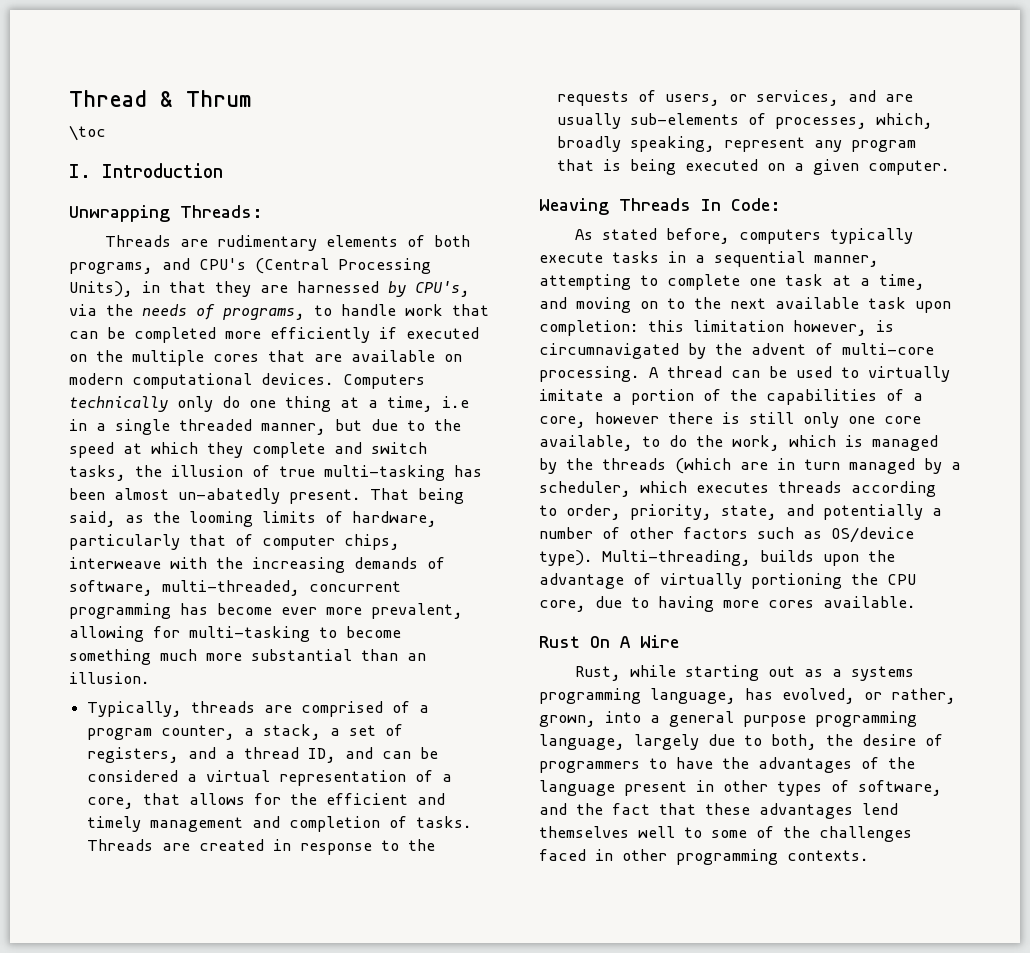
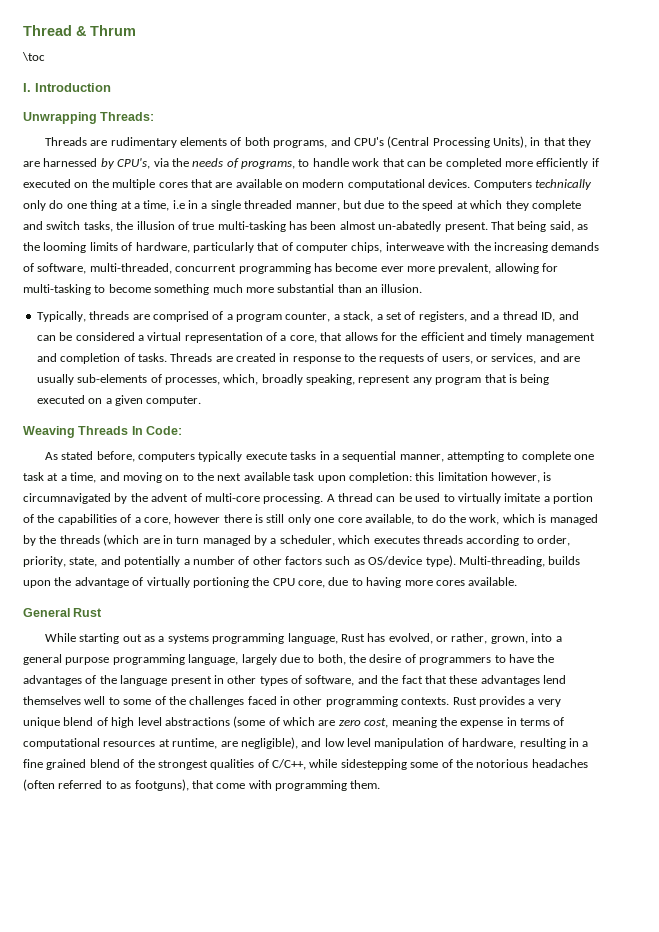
- Rust On A Wire
- Rust, while starting out as a systems programming language, has evolved, or rather, grown, into a general purpose programming language, largely due to both, the desire of programmers to have the advantages of the language present in other types of software, and the fact that these advantages lend themselves well to some of the challenges faced in other programming contexts.
+ General Rust
+ While starting out as a systems programming language, Rust has evolved, or rather, grown, into a general purpose programming language, largely due to both, the desire of programmers to have the advantages of the language present in other types of software, and the fact that these advantages lend themselves well to some of the challenges faced in other programming contexts.
+ Rust provides a very unique blend of high level abstractions (some of which are zero cost, meaning the expense in terms of computational resources at runtime, are negligible), and low level manipulation of hardware, resulting in a fine grained blend of the strongest qualities of C/C++, while sidestepping some of the notorious headaches (often referred to as footguns), that come with programming them.

